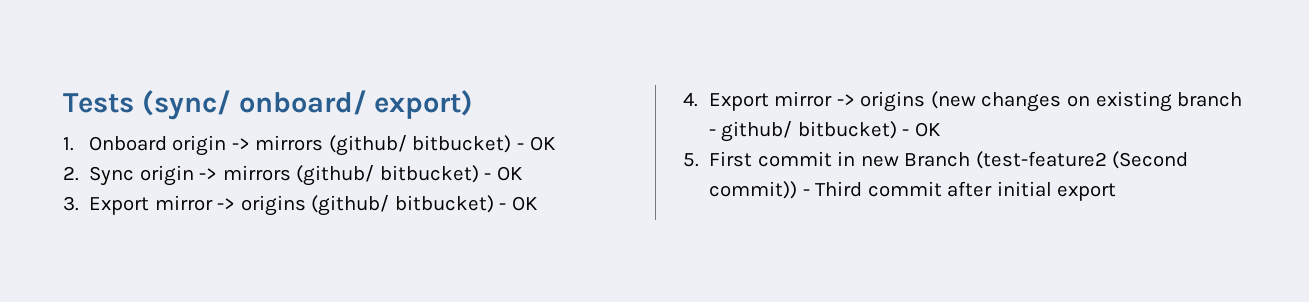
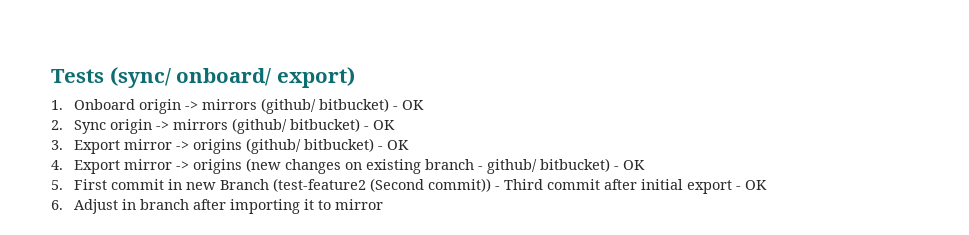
- 5. First commit in new Branch (test-feature2 (Second commit)) - Third commit after initial export
+ 5. First commit in new Branch (test-feature2 (Second commit)) - Third commit after initial export - OK
+ 6. Adjust in branch after importing it to mirror

